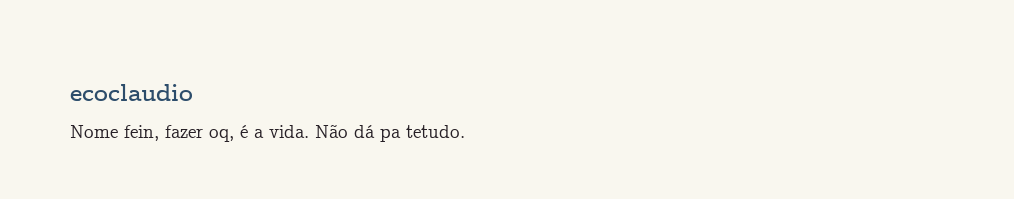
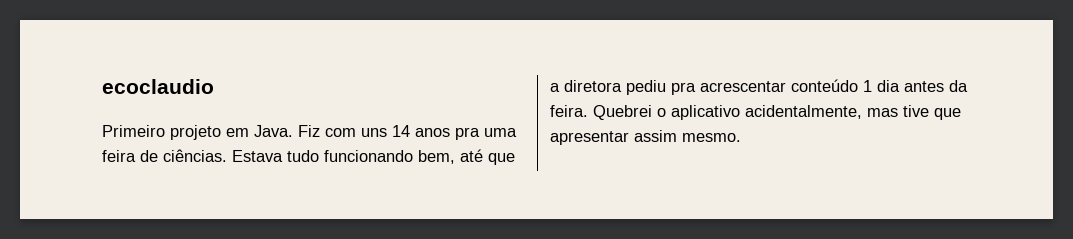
- Nome fein, fazer oq, é a vida. Não dá pa tetudo.
+ Primeiro projeto em Java. Fiz com uns 14 anos pra uma feira de ciências. Estava tudo funcionando bem, até que a diretora pediu pra acrescentar conteúdo 1 dia antes da feira. Quebrei o aplicativo acidentalmente, mas tive que apresentar assim mesmo.

